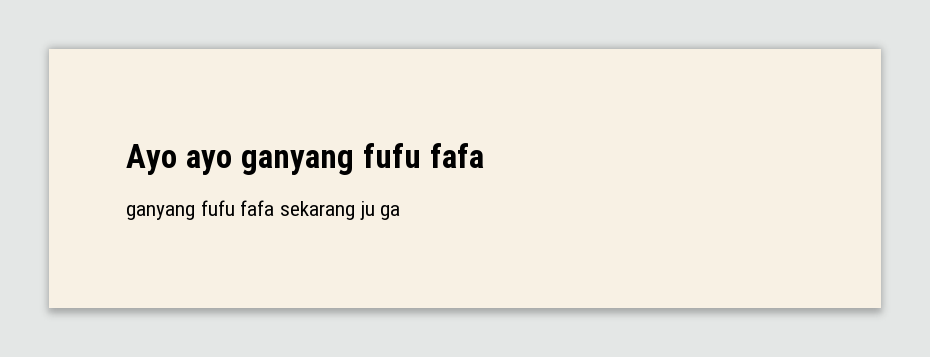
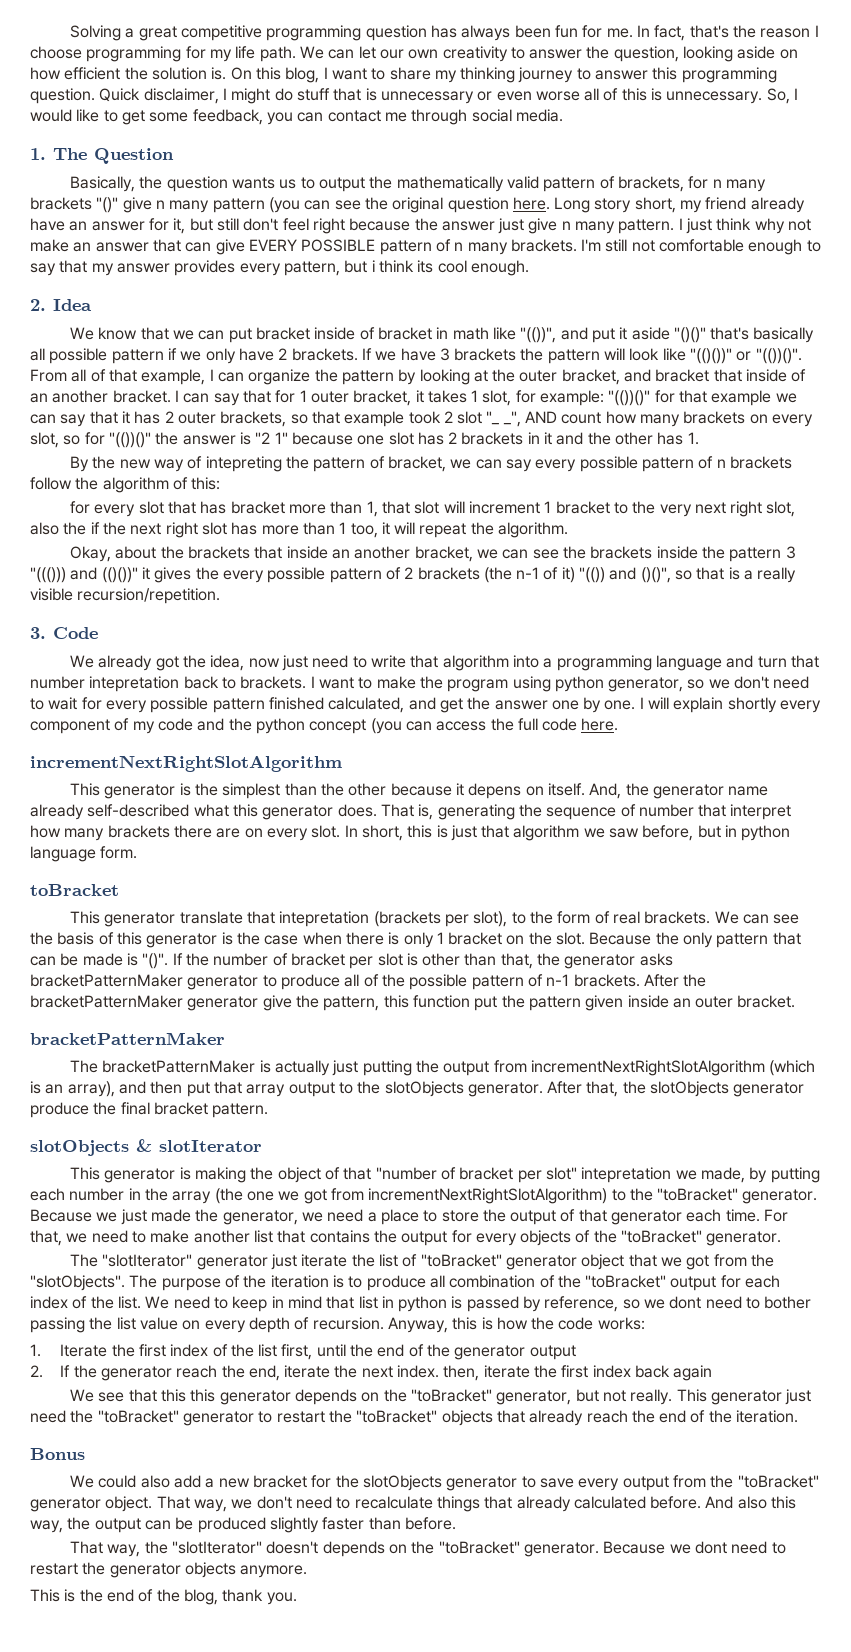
- Ayo ayo ganyang fufu fafa
- ganyang fufu fafa sekarang ju ga
+ Solving a great competitive programming question has always been fun for me. In fact, that's the reason I choose programming for my life path. We can let our own creativity to answer the question, looking aside on how efficient the solution is. On this blog, I want to share my thinking journey to answer this programming question. Quick disclaimer, I might do stuff that is unnecessary or even worse all of this is unnecessary. So, I would like to get some feedback, you can contact me through social media.
+ 1. The Question
+ Basically, the question wants us to output the mathematically valid pattern of brackets, for n many brackets "()" give n many pattern (you can see the original question here. Long story short, my friend already have an answer for it, but still don't feel right because the answer just give n many pattern. I just think why not make an answer that can give EVERY POSSIBLE pattern of n many brackets. I'm still not comfortable enough to say that my answer provides every pattern, but i think its cool enough.
+ 2. Idea
+ We know that we can put bracket inside of bracket in math like "(())", and put it aside "()()" that's basically all possible pattern if we only have 2 brackets. If we have 3 brackets the pattern will look like "(()())" or "(())()". From all of that example, I can organize the pattern by looking at the outer bracket, and bracket that inside of an another bracket. I can say that for 1 outer bracket, it takes 1 slot, for example: "(())()" for that example we can say that it has 2 outer brackets, so that example took 2 slot "_ _", AND count how many brackets on every slot, so for "(())()" the answer is "2 1" because one slot has 2 brackets in it and the other has 1.
+ By the new way of intepreting the pattern of bracket, we can say every possible pattern of n brackets follow the algorithm of this:
+ for every slot that has bracket more than 1, that slot will increment 1 bracket to the very next right slot, also the if the next right slot has more than 1 too, it will repeat the algorithm.
+ Okay, about the brackets that inside an another bracket, we can see the brackets inside the pattern 3 "((())) and (()())" it gives the every possible pattern of 2 brackets (the n-1 of it) "(()) and ()()", so that is a really visible recursion/repetition.
+ 3. Code
+ We already got the idea, now just need to write that algorithm into a programming language and turn that number intepretation back to brackets. I want to make the program using python generator, so we don't need to wait for every possible pattern finished calculated, and get the answer one by one. I will explain shortly every component of my code and the python concept (you can access the full code here.
+ incrementNextRightSlotAlgorithm
+ This generator is the simplest than the other because it depens on itself. And, the generator name already self-described what this generator does. That is, generating the sequence of number that interpret how many brackets there are on every slot. In short, this is just that algorithm we saw before, but in python language form.
+ toBracket
+ This generator translate that intepretation (brackets per slot), to the form of real brackets. We can see the basis of this generator is the case when there is only 1 bracket on the slot. Because the only pattern that can be made is "()". If the number of bracket per slot is other than that, the generator asks bracketPatternMaker generator to produce all of the possible pattern of n-1 brackets. After the bracketPatternMaker generator give the pattern, this function put the pattern given inside an outer bracket.
+ bracketPatternMaker
+ The bracketPatternMaker is actually just putting the output from incrementNextRightSlotAlgorithm (which is an array), and then put that array output to the slotObjects generator. After that, the slotObjects generator produce the final bracket pattern.
+ slotObjects & slotIterator
+ This generator is making the object of that "number of bracket per slot" intepretation we made, by putting each number in the array (the one we got from incrementNextRightSlotAlgorithm) to the "toBracket" generator. Because we just made the generator, we need a place to store the output of that generator each time. For that, we need to make another list that contains the output for every objects of the "toBracket" generator.
+ The "slotIterator" generator just iterate the list of "toBracket" generator object that we got from the "slotObjects". The purpose of the iteration is to produce all combination of the "toBracket" output for each index of the list. We need to keep in mind that list in python is passed by reference, so we dont need to bother passing the list value on every depth of recursion. Anyway, this is how the code works:
+ 1. Iterate the first index of the list first, until the end of the generator output
+ 2. If the generator reach the end, iterate the next index. then, iterate the first index back again
+ We see that this this generator depends on the "toBracket" generator, but not really. This generator just need the "toBracket" generator to restart the "toBracket" objects that already reach the end of the iteration.
+ Bonus
+ We could also add a new bracket for the slotObjects generator to save every output from the "toBracket" generator object. That way, we don't need to recalculate things that already calculated before. And also this way, the output can be produced slightly faster than before.
+ That way, the "slotIterator" doesn't depends on the "toBracket" generator. Because we dont need to restart the generator objects anymore.
+ This is the end of the blog, thank you.

